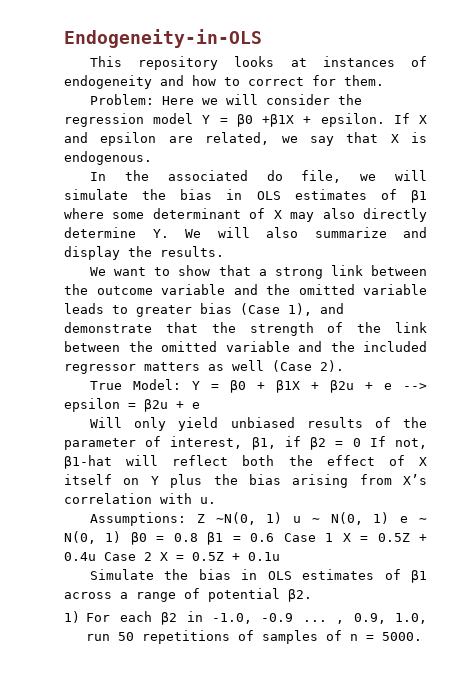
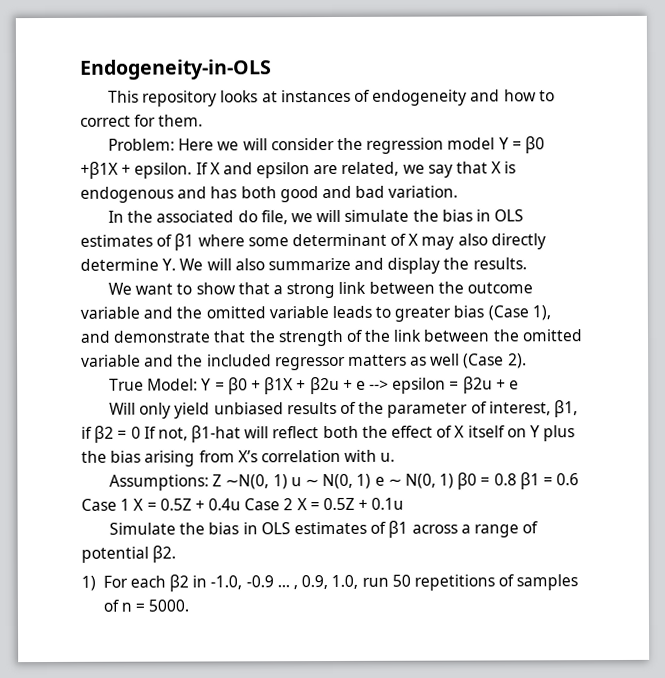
- If X and epsilon are related, we say that X is endogenous.
+ If X and epsilon are related, we say that X is endogenous and has both good and bad variation.

